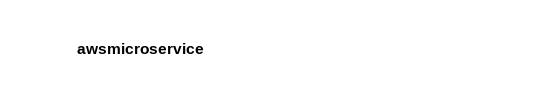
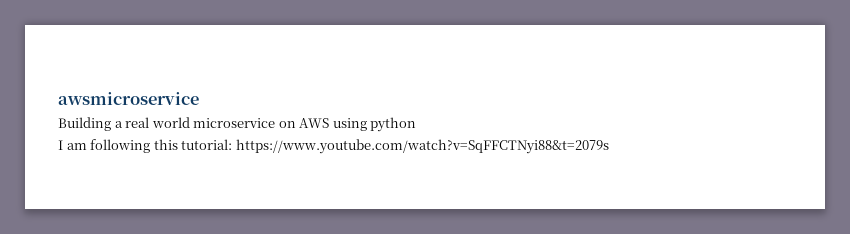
+ Building a real world microservice on AWS using python
+ I am following this tutorial: https://www.youtube.com/watch?v=SqFFCTNyi88&t=2079s

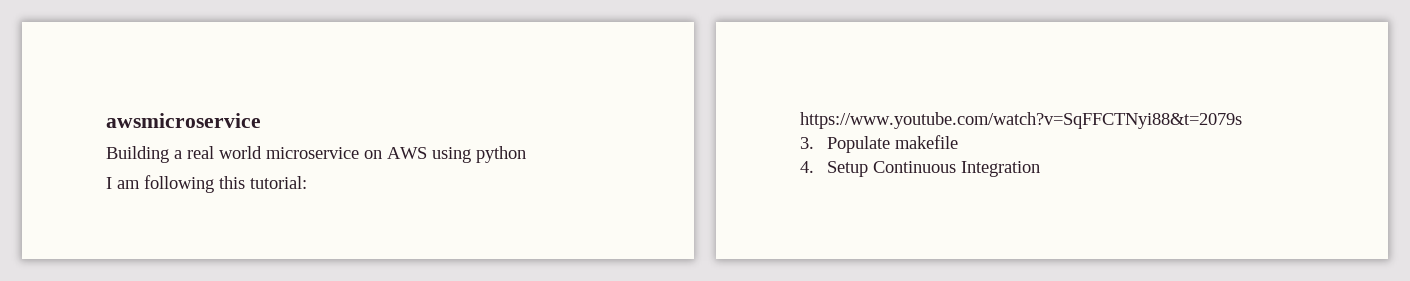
+ 3. Populate makefile
+ 4. Setup Continuous Integration

